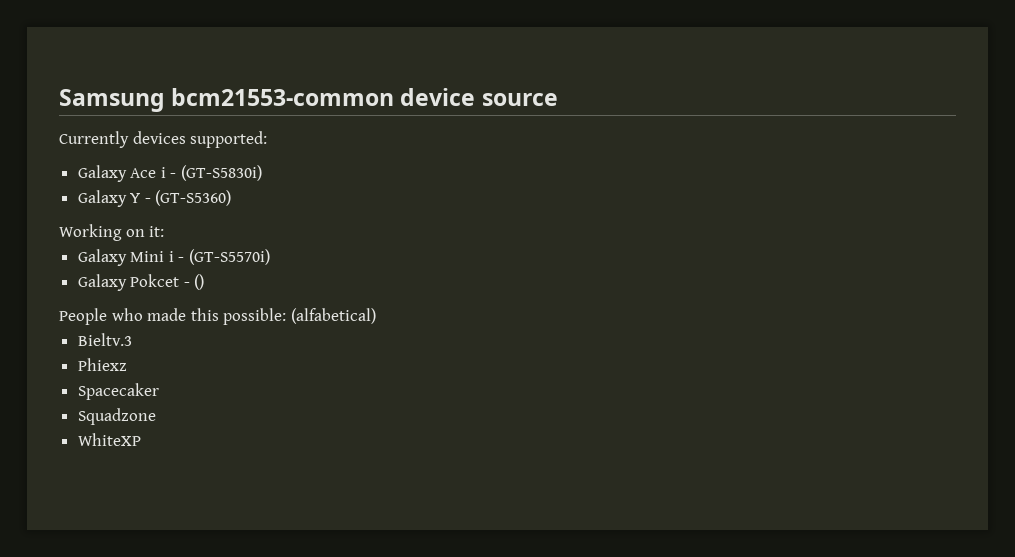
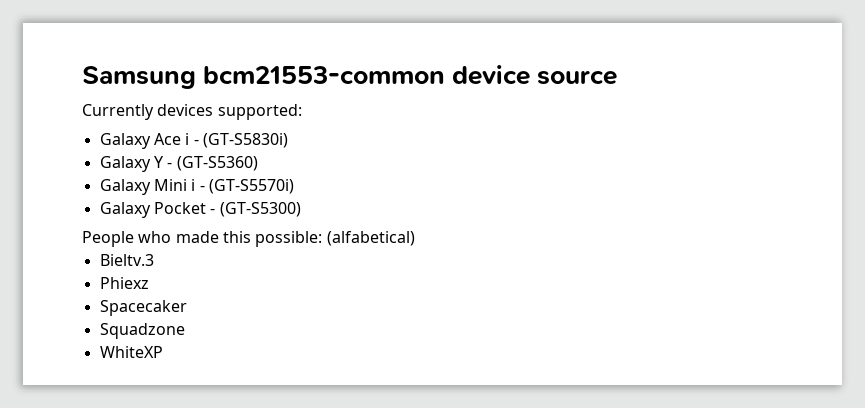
- Working on it:
- Galaxy Pokcet - ()
+ Galaxy Pocket - (GT-S5300)

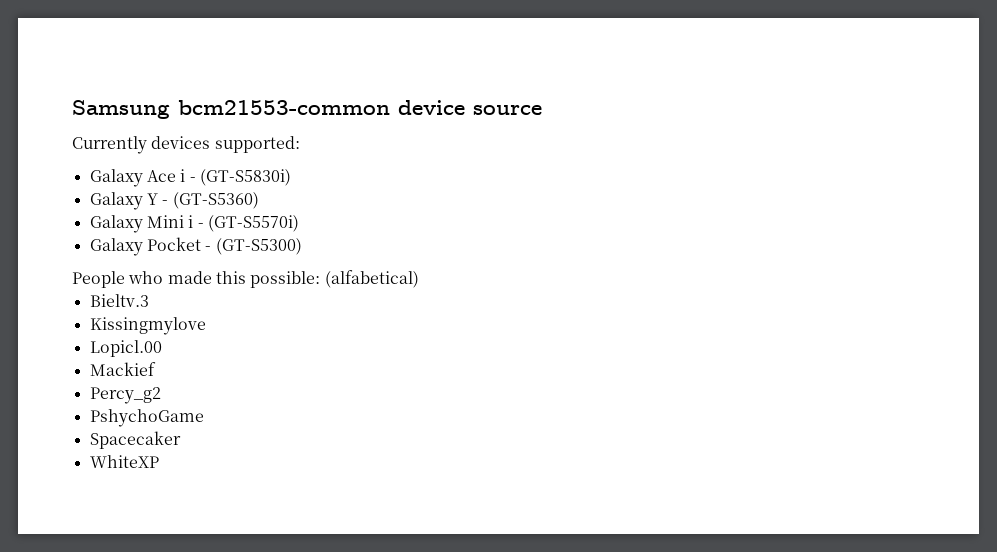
- Phiexz
+ Kissingmylove
+ Lopicl.00
+ Mackief
+ Percy_g2
+ PshychoGame
- Squadzone

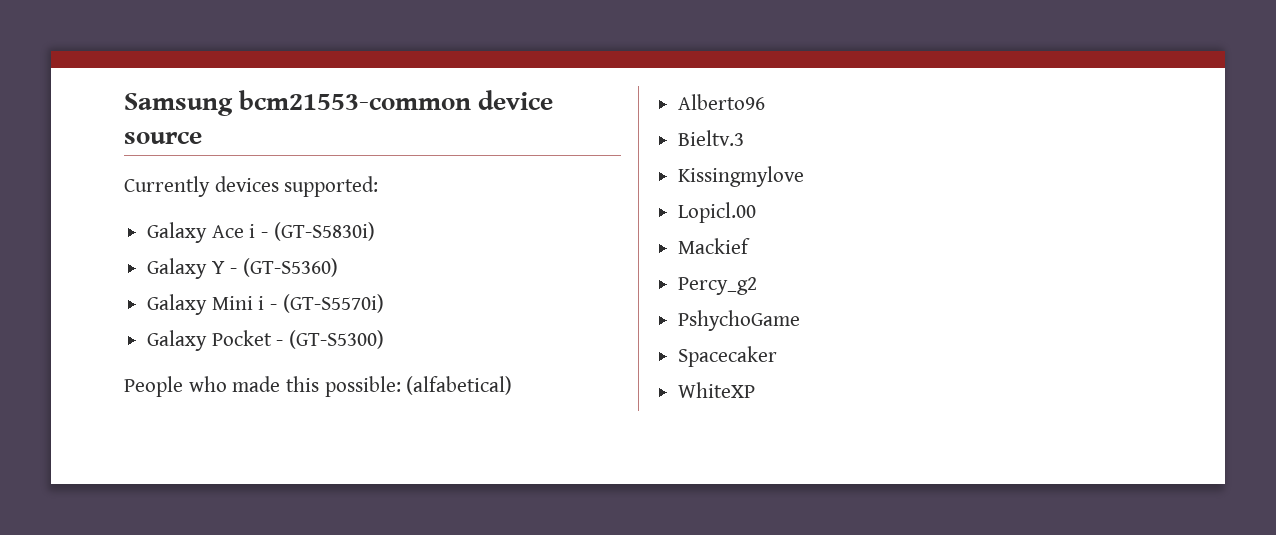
+ Alberto96

